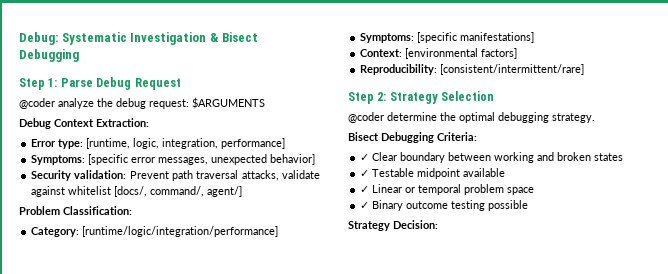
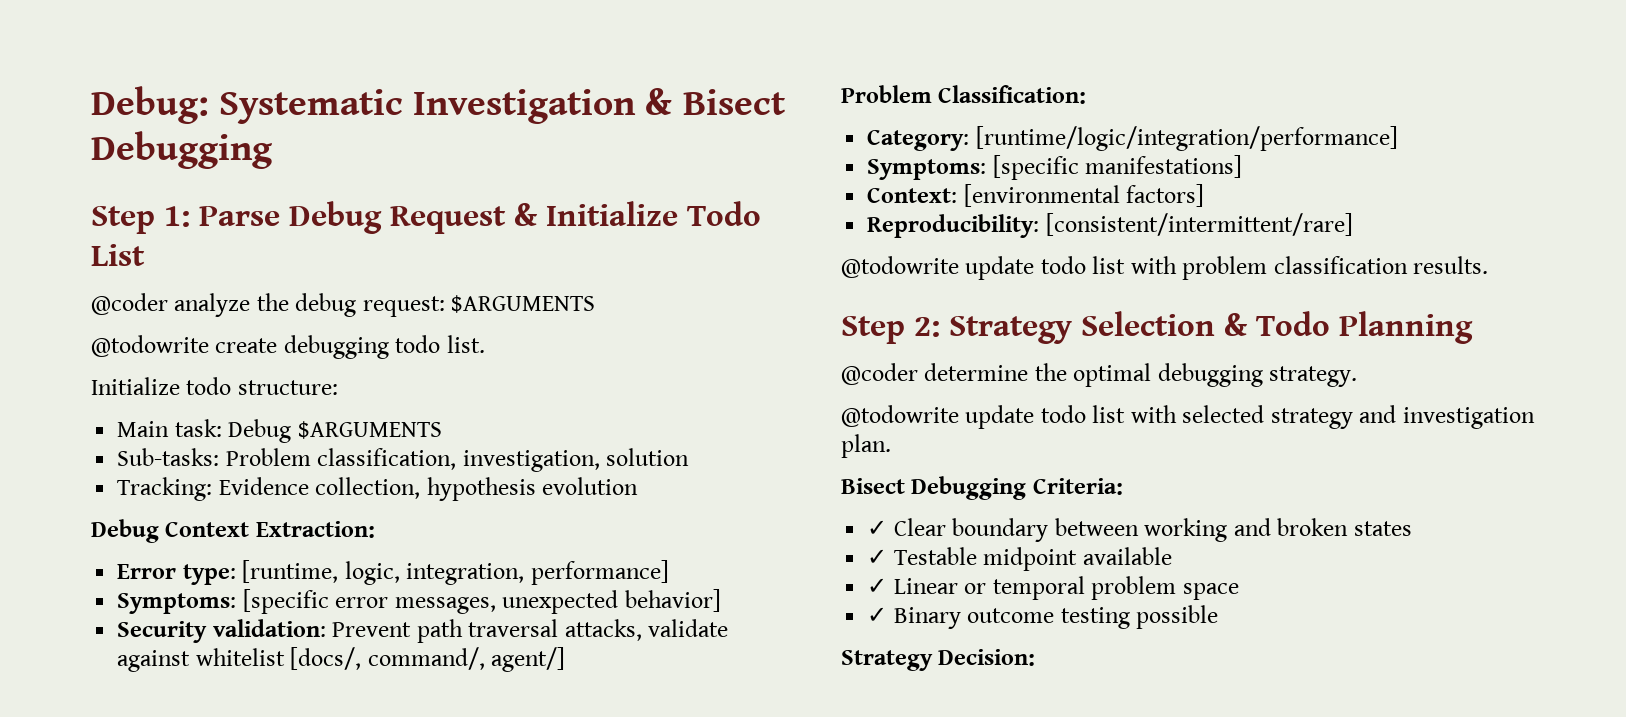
- Step 1: Parse Debug Request
+ Step 1: Parse Debug Request & Initialize Todo List
+ @todowrite create debugging todo list.
+ Initialize todo structure:
+ Main task: Debug $ARGUMENTS
+ Sub-tasks: Problem classification, investigation, solution
+ Tracking: Evidence collection, hypothesis evolution
+ @todowrite update todo list with problem classification results.
- Step 2: Strategy Selection
+ Step 2: Strategy Selection & Todo Planning
+ @todowrite update todo list with selected strategy and investigation plan.

